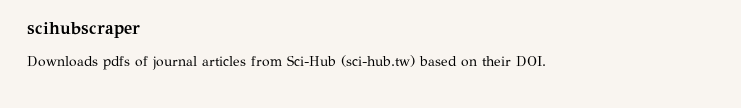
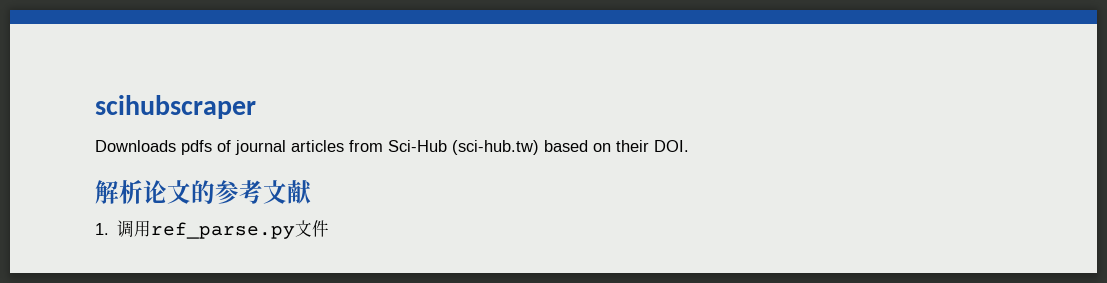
+ 解析论文的参考文献
+ 1.调用ref_parse.py文件

